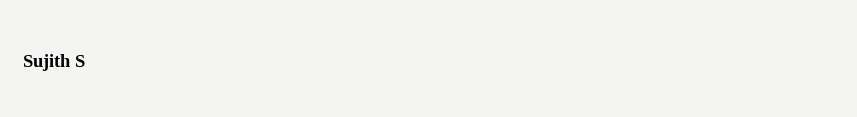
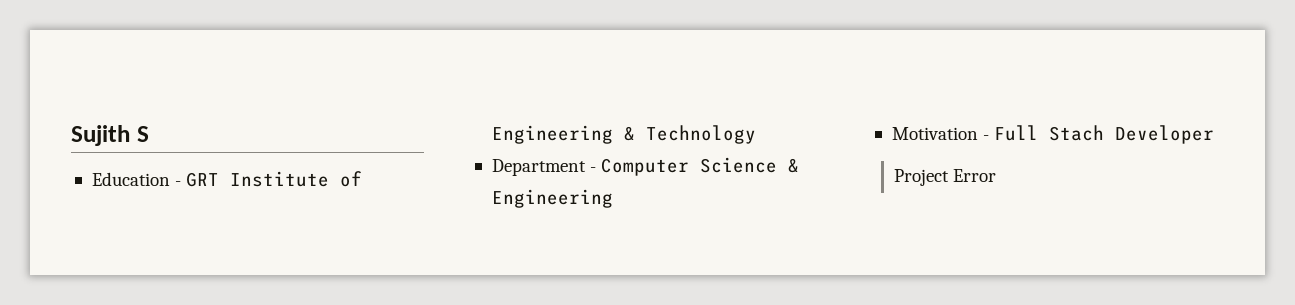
+ Education - GRT Institute of Engineering & Technology
+ Department - Computer Science & Engineering
+ Motivation - Full Stach Developer
+ Project Error

